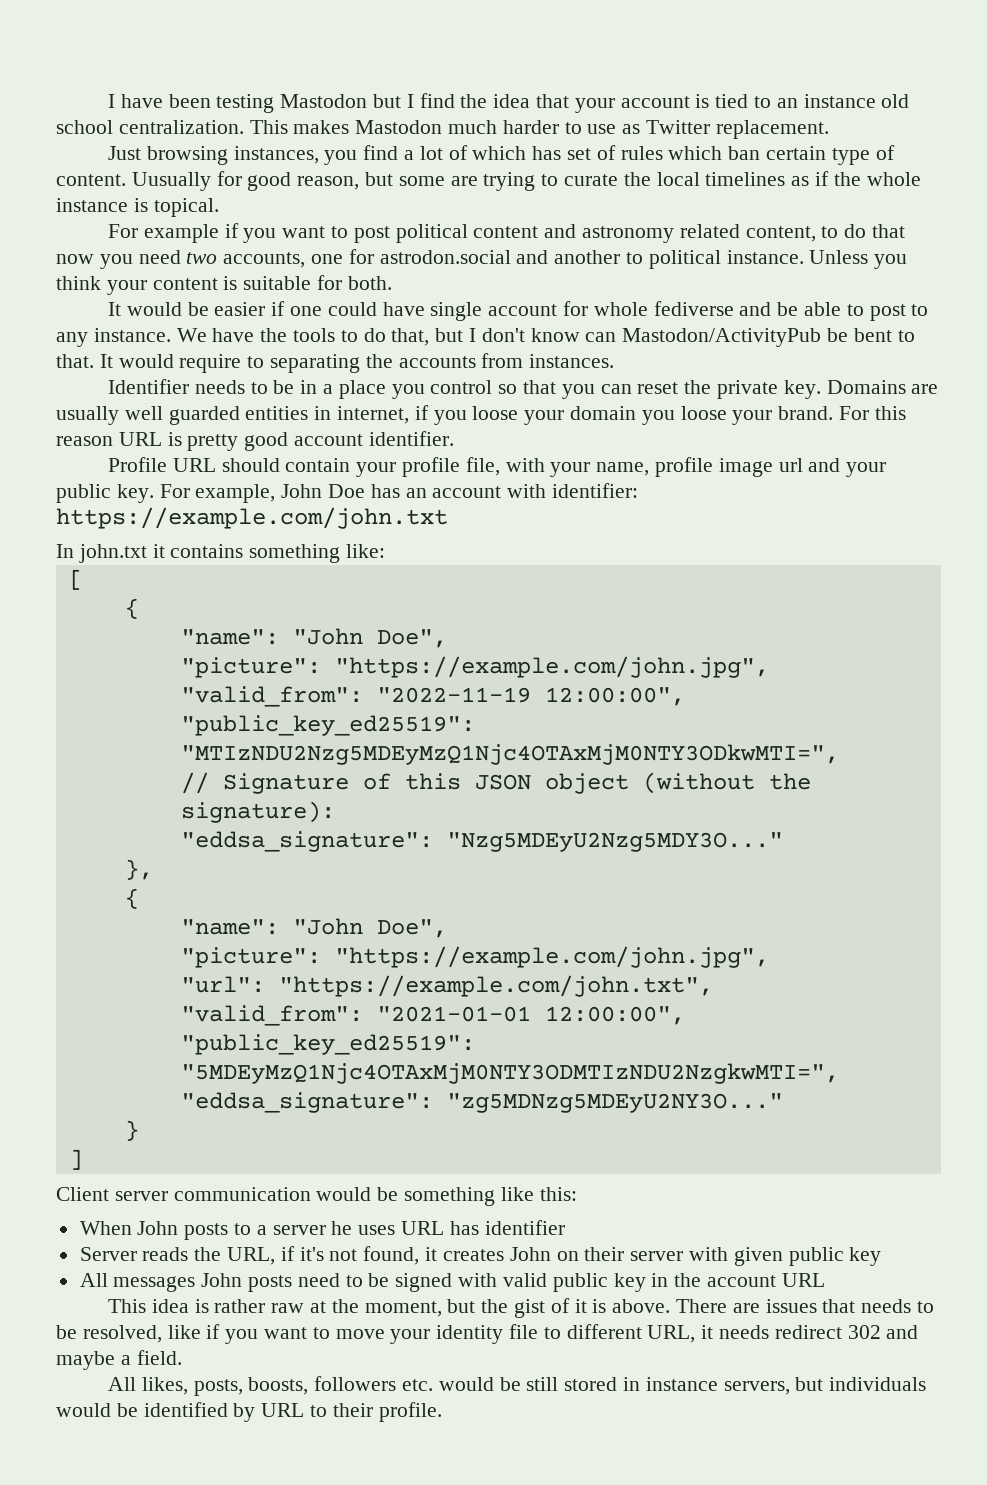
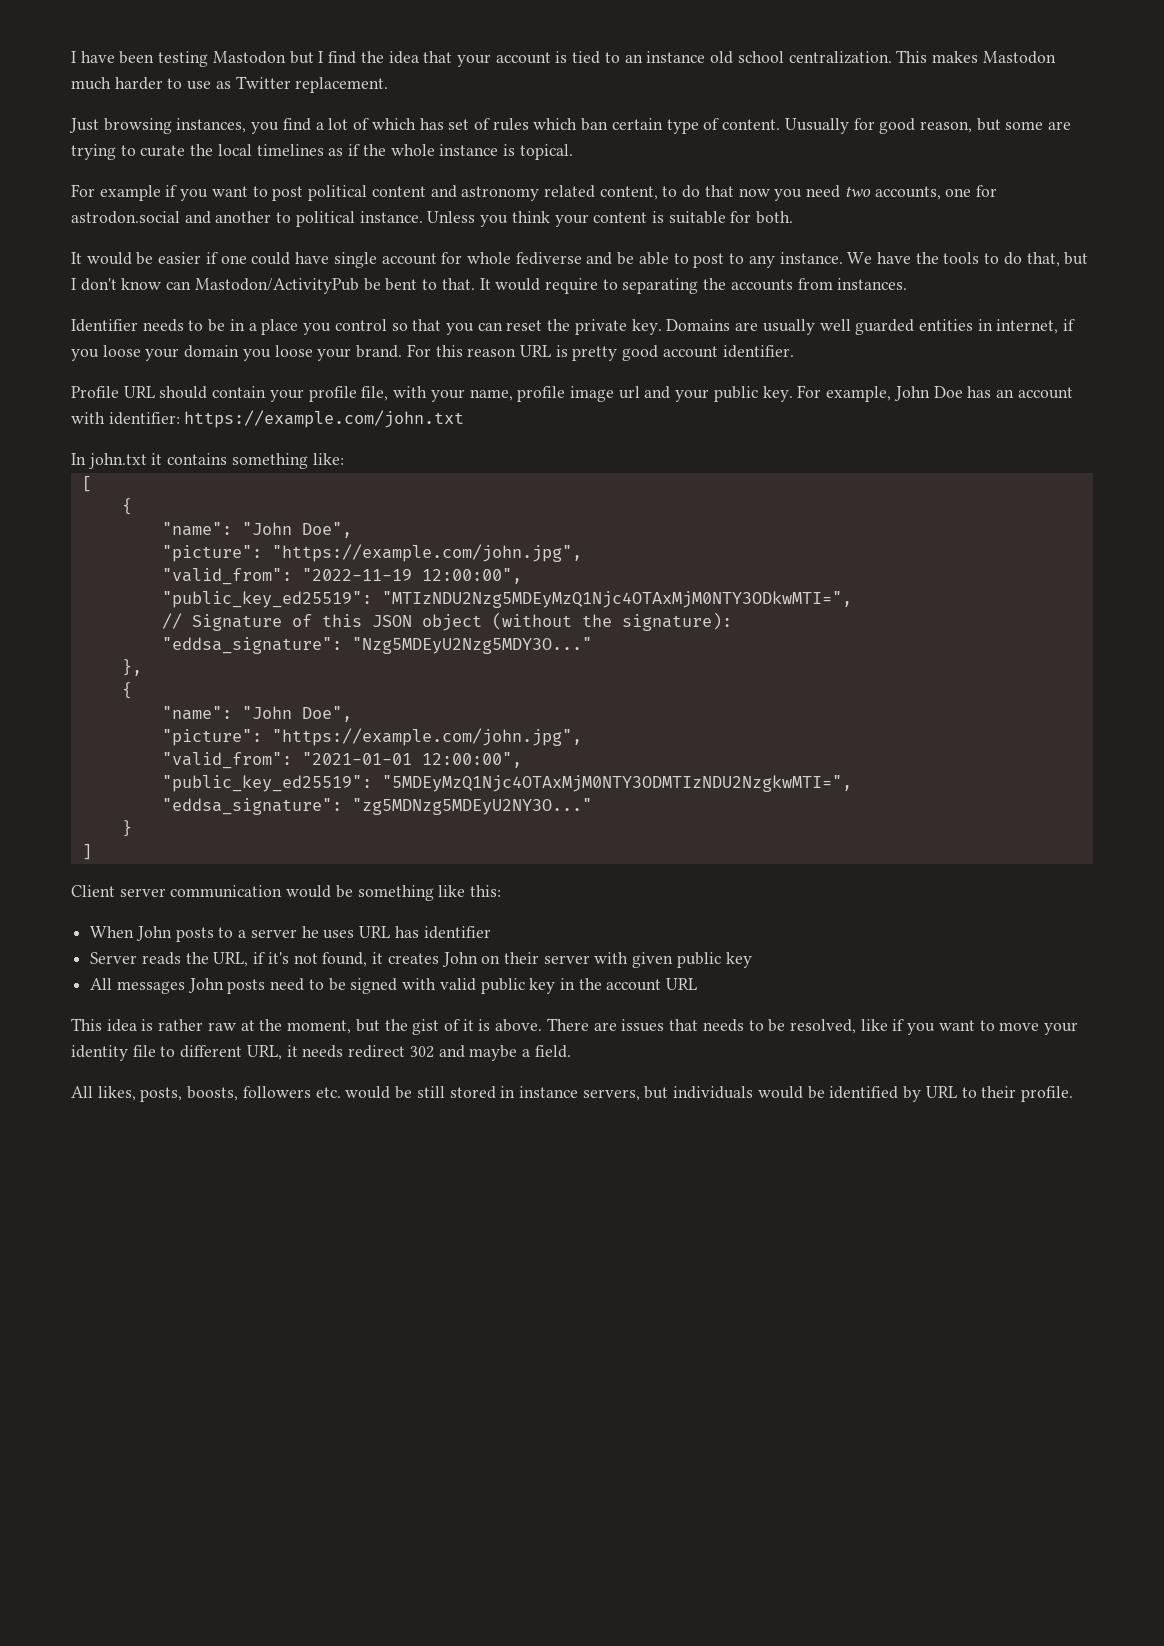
- "url": "https://example.com/john.txt",

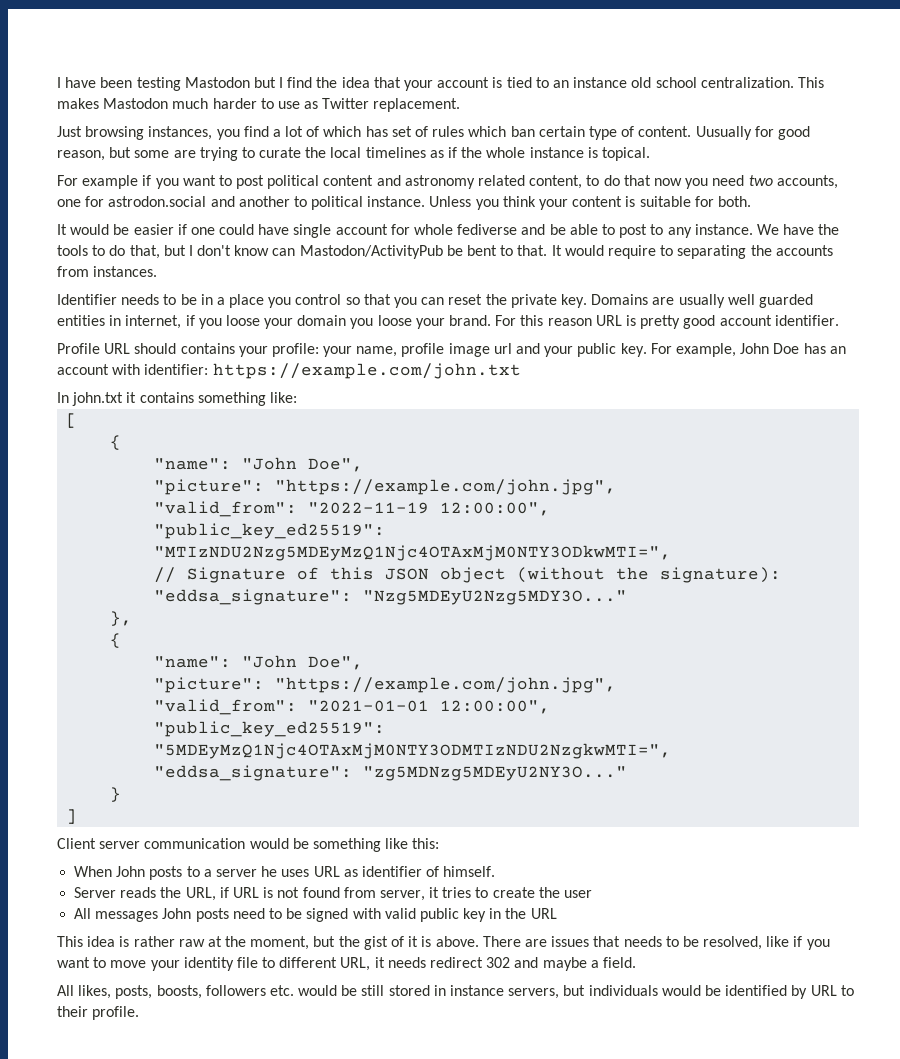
- Profile URL should contain your profile file, with your name, profile image url and your public key.
+ Profile URL should contains your profile: your name, profile image url and your public key.
- When John posts to a server he uses URL has identifier
+ When John posts to a server he uses URL as identifier of himself.
- Server reads the URL, if it's not found, it creates John on their server with given public key
+ Server reads the URL, if URL is not found from server, it tries to create the user
- All messages John posts need to be signed with valid public key in the account URL
+ All messages John posts need to be signed with valid public key in the URL

